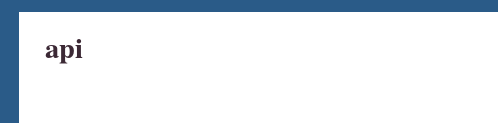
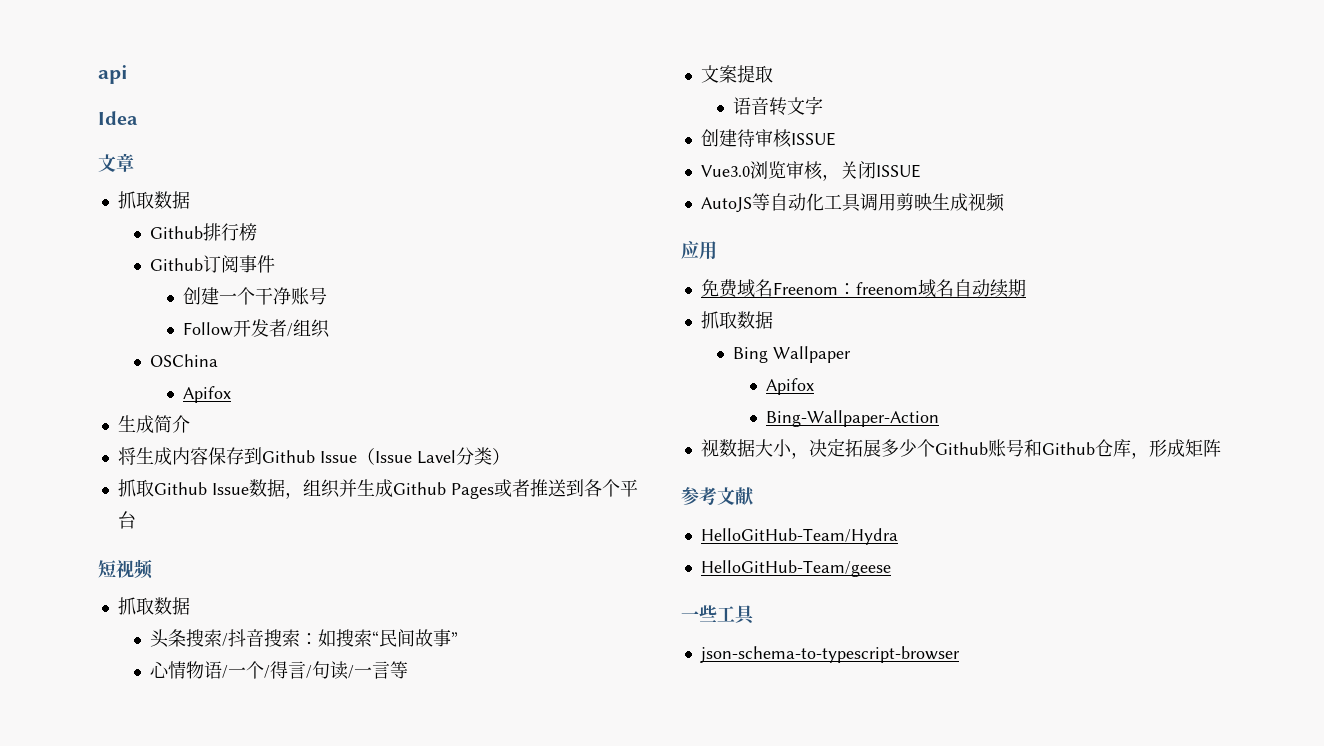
+ Idea
+ 文章
+ 抓取数据
+ Github排行榜
+ Github订阅事件
+ 创建一个干净账号
+ Follow开发者/组织
+ OSChina
+ Apifox
+ 生成简介
+ 将生成内容保存到Github Issue（Issue Lavel分类）
+ 抓取Github Issue数据，组织并生成Github Pages或者推送到各个平台
+ 短视频
+ 抓取数据
+ 头条搜索/抖音搜索：如搜索“民间故事”
+ 心情物语/一个/得言/句读/一言等
+ 文案提取
+ 语音转文字
+ 创建待审核ISSUE
+ Vue3.0浏览审核，关闭ISSUE
+ AutoJS等自动化工具调用剪映生成视频
+ 应用
+ 免费域名Freenom：freenom域名自动续期
+ 抓取数据
+ Bing Wallpaper
+ Apifox
+ Bing-Wallpaper-Action
+ 视数据大小，决定拓展多少个Github账号和Github仓库，形成矩阵
+ 参考文献
+ HelloGitHub-Team/Hydra
+ HelloGitHub-Team/geese
+ 一些工具
+ json-schema-to-typescript-browser

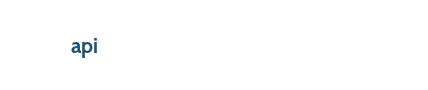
- Idea
- 文章
- 抓取数据
- Github排行榜
- Github订阅事件
- 创建一个干净账号
- Follow开发者/组织
- OSChina
- Apifox
- 生成简介
- 将生成内容保存到Github Issue（Issue Lavel分类）
- 抓取Github Issue数据，组织并生成Github Pages或者推送到各个平台
- 短视频
- 抓取数据
- 头条搜索/抖音搜索：如搜索“民间故事”
- 心情物语/一个/得言/句读/一言等
- 文案提取
- 语音转文字
- 创建待审核ISSUE
- Vue3.0浏览审核，关闭ISSUE
- AutoJS等自动化工具调用剪映生成视频
- 应用
- 免费域名Freenom：freenom域名自动续期
- 抓取数据
- Bing Wallpaper
- Apifox
- Bing-Wallpaper-Action
- 视数据大小，决定拓展多少个Github账号和Github仓库，形成矩阵
- 参考文献
- HelloGitHub-Team/Hydra
- HelloGitHub-Team/geese
- 一些工具
- json-schema-to-typescript-browser

